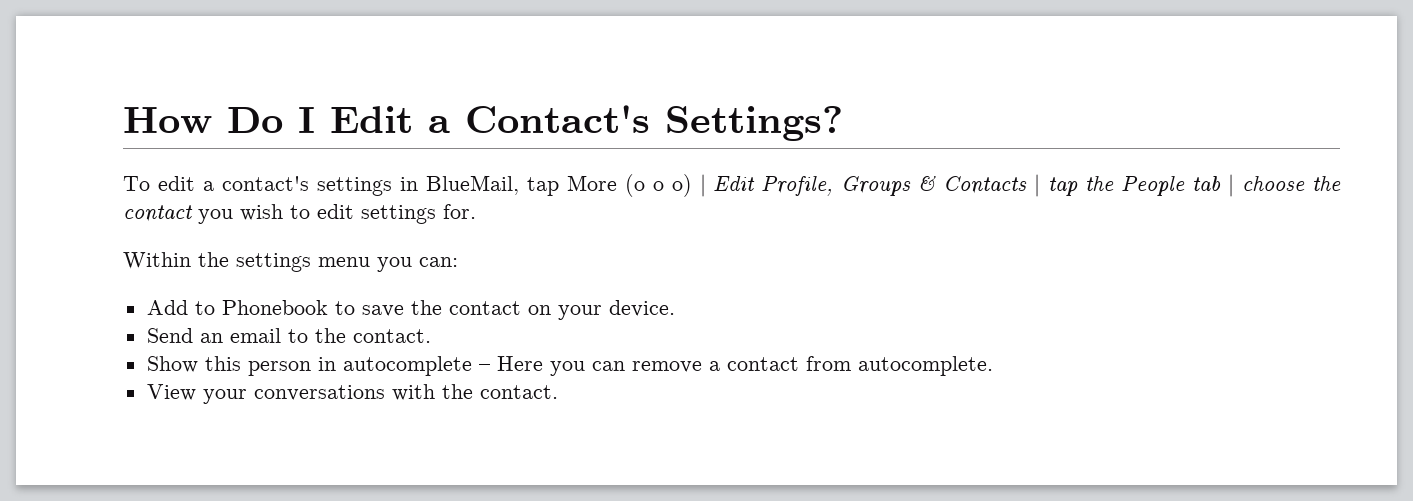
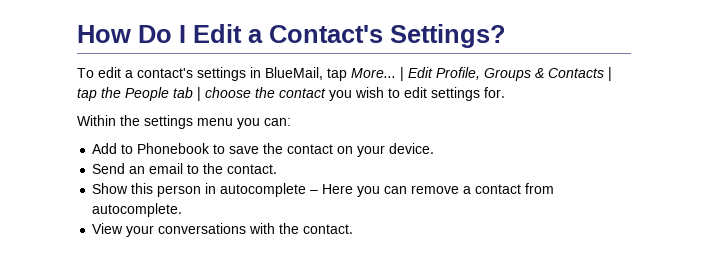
- To edit a contact's settings in BlueMail, tap More (o o o) | Edit Profile, Groups & Contacts | tap the People tab | choose the contact you wish to edit settings for.
+ To edit a contact's settings in BlueMail, tap More... | Edit Profile, Groups & Contacts | tap the People tab | choose the contact you wish to edit settings for.

